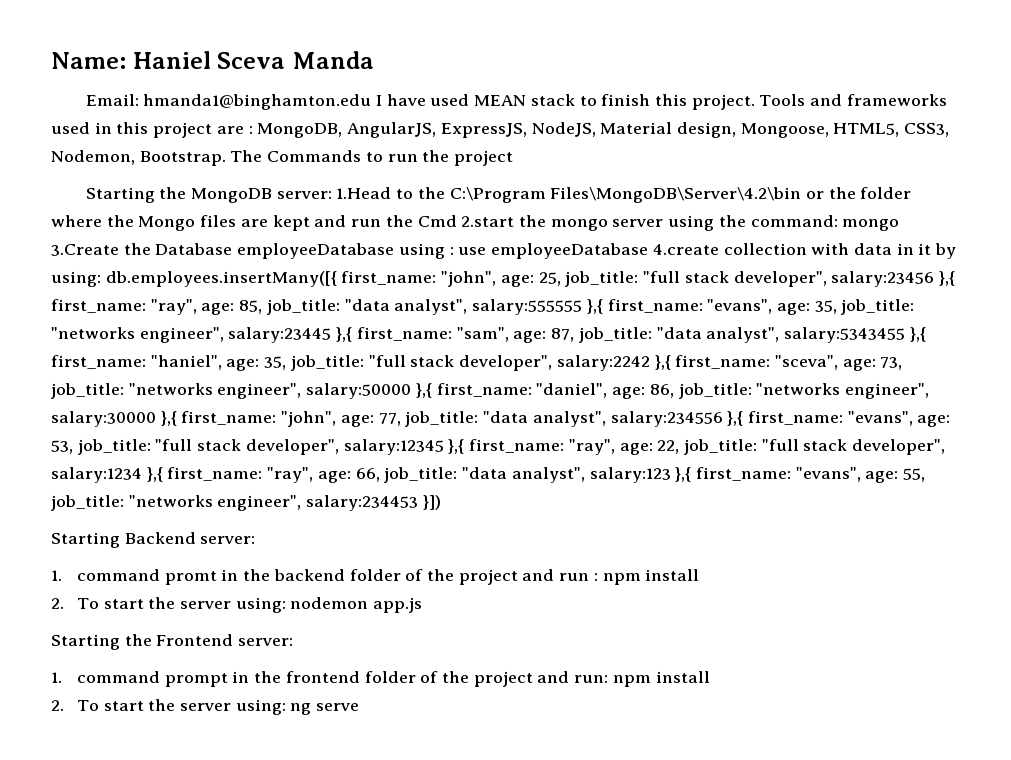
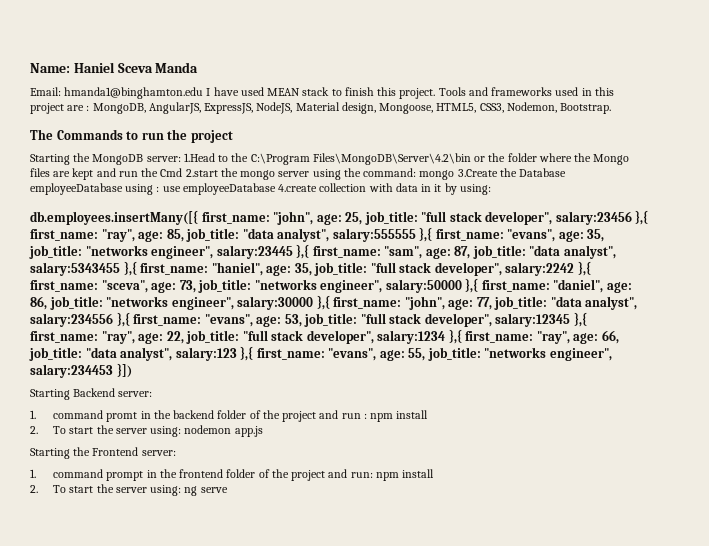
- Tools and frameworks used in this project are : MongoDB, AngularJS, ExpressJS, NodeJS, Material design, Mongoose, HTML5, CSS3, Nodemon, Bootstrap. The Commands to run the project
+ Tools and frameworks used in this project are : MongoDB, AngularJS, ExpressJS, NodeJS, Material design, Mongoose, HTML5, CSS3, Nodemon, Bootstrap.
+ The Commands to run the project
- use employeeDatabase 4.create collection with data in it by using: db.employees.insertMany([{ first_name:
+ use employeeDatabase 4.create collection with data in it by using:
+ db.employees.insertMany([{ first_name:

